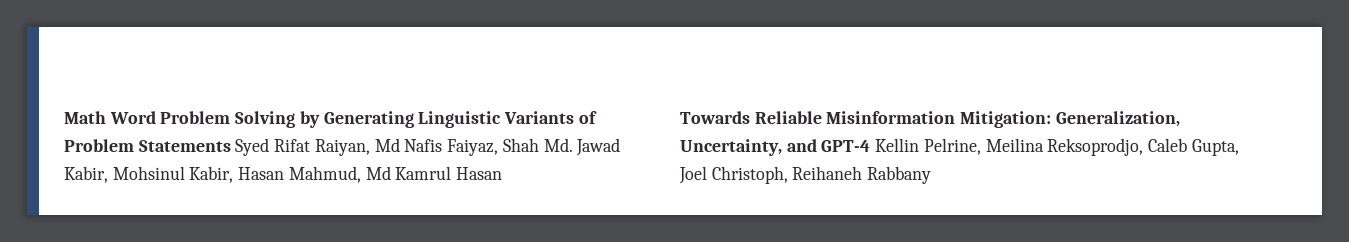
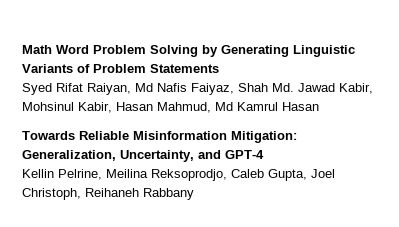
- Math Word Problem Solving by Generating Linguistic Variants of Problem Statements Syed Rifat Raiyan, Md Nafis Faiyaz, Shah Md. Jawad Kabir, Mohsinul Kabir, Hasan Mahmud, Md Kamrul Hasan
+ Math Word Problem Solving by Generating Linguistic Variants of Problem Statements
+ Syed Rifat Raiyan, Md Nafis Faiyaz, Shah Md. Jawad Kabir, Mohsinul Kabir, Hasan Mahmud, Md Kamrul Hasan
- Towards Reliable Misinformation Mitigation: Generalization, Uncertainty, and GPT-4 Kellin Pelrine, Meilina Reksoprodjo, Caleb Gupta, Joel Christoph, Reihaneh Rabbany
+ Towards Reliable Misinformation Mitigation: Generalization, Uncertainty, and GPT-4
+ Kellin Pelrine, Meilina Reksoprodjo, Caleb Gupta, Joel Christoph, Reihaneh Rabbany

